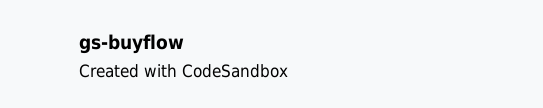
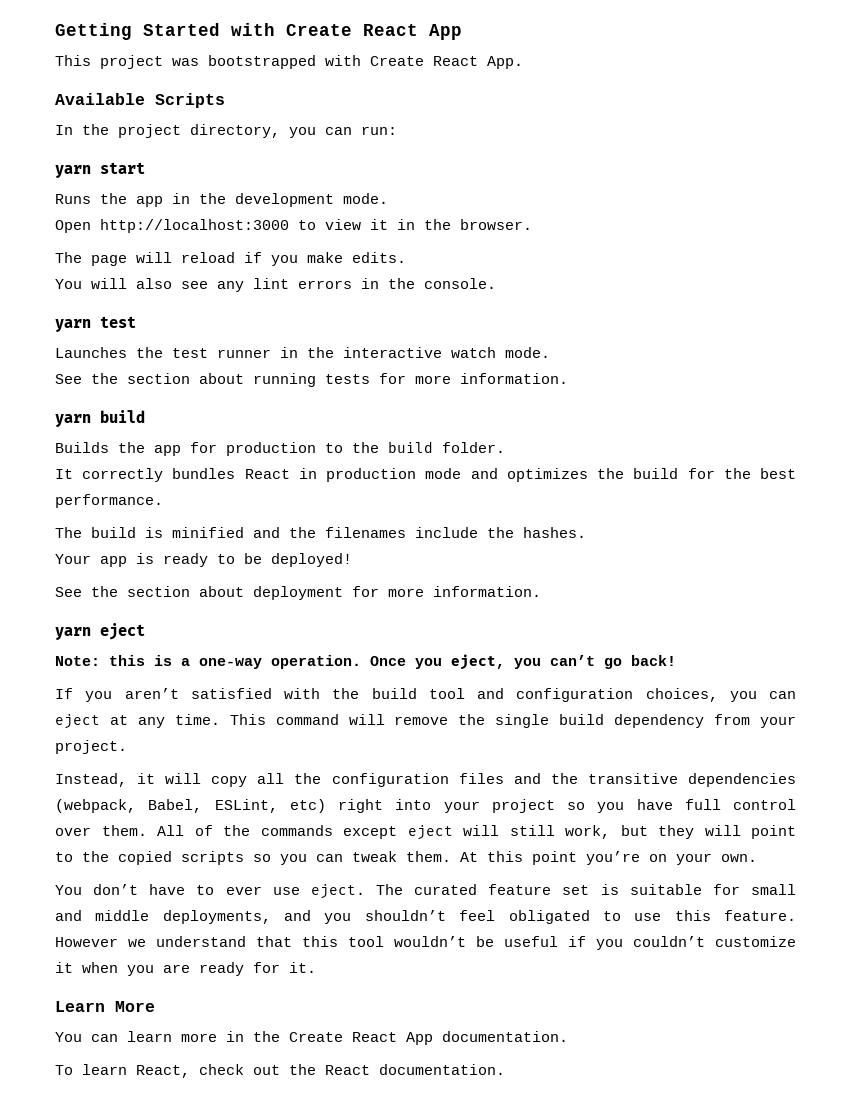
- gs-buyflow
- Created with CodeSandbox
+ Getting Started with Create React App
+ This project was bootstrapped with Create React App.
+ Available Scripts
+ In the project directory, you can run:
+ yarn start
+ Runs the app in the development mode.
+ Open http://localhost:3000 to view it in the browser.
+ The page will reload if you make edits.
+ You will also see any lint errors in the console.
+ yarn test
+ Launches the test runner in the interactive watch mode.
+ See the section about running tests for more information.
+ yarn build
+ Builds the app for production to the build folder.
+ It correctly bundles React in production mode and optimizes the build for the best performance.
+ The build is minified and the filenames include the hashes.
+ Your app is ready to be deployed!
+ See the section about deployment for more information.
+ yarn eject
+ Note: this is a one-way operation. Once you eject, you can’t go back!
+ If you aren’t satisfied with the build tool and configuration choices, you can eject at any time. This command will remove the single build dependency from your project.
+ Instead, it will copy all the configuration files and the transitive dependencies (webpack, Babel, ESLint, etc) right into your project so you have full control over them. All of the commands except eject will still work, but they will point to the copied scripts so you can tweak them. At this point you’re on your own.
+ You don’t have to ever use eject. The curated feature set is suitable for small and middle deployments, and you shouldn’t feel obligated to use this feature. However we understand that this tool wouldn’t be useful if you couldn’t customize it when you are ready for it.
+ Learn More
+ You can learn more in the Create React App documentation.
+ To learn React, check out the React documentation.

